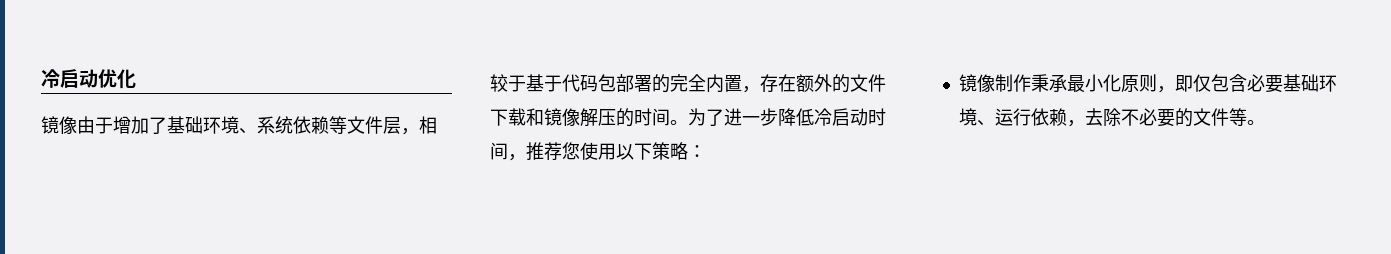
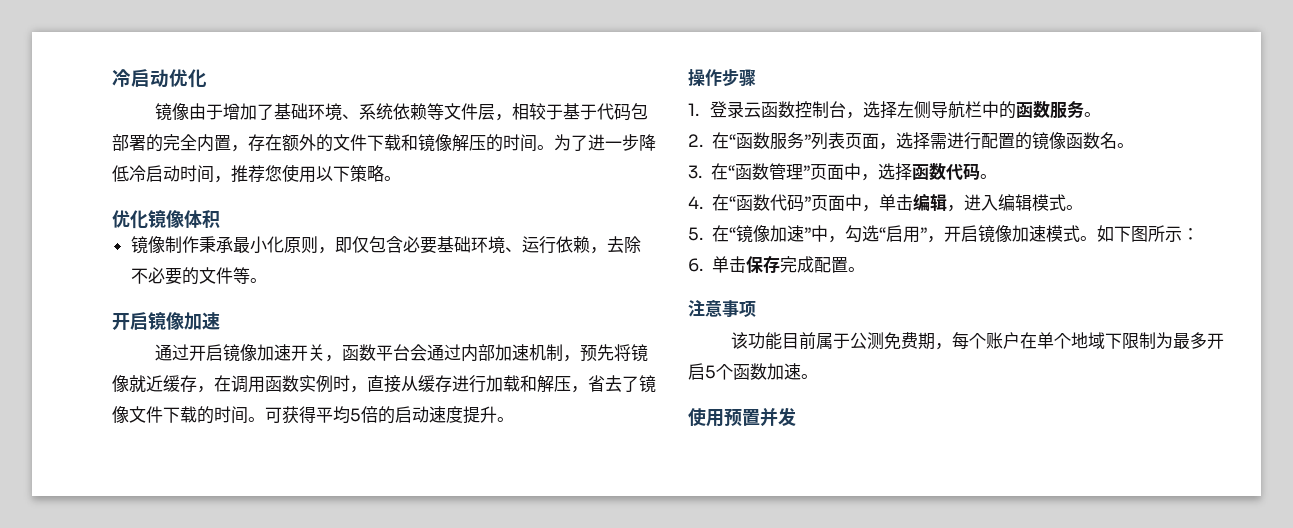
- 为了进一步降低冷启动时间，推荐您使用以下策略：
+ 为了进一步降低冷启动时间，推荐您使用以下策略。
+ 优化镜像体积
  镜像制作秉承最小化原则，即仅包含必要基础环境、运行依赖，去除不必要的文件等。
+ 开启镜像加速
+ 通过开启镜像加速开关，函数平台会通过内部加速机制，预先将镜像就近缓存，在调用函数实例时，直接从缓存进行加载和解压，省去了镜像文件下载的时间。可获得平均5倍的启动速度提升。
+ 操作步骤
+ 1.登录云函数控制台，选择左侧导航栏中的函数服务。
+ 2.在“函数服务”列表页面，选择需进行配置的镜像函数名。
+ 3.在“函数管理”页面中，选择函数代码。
+ 4.在“函数代码”页面中，单击编辑，进入编辑模式。
+ 5.在“镜像加速”中，勾选“启用”，开启镜像加速模式。如下图所示：
+ 6.单击保存完成配置。
+ 注意事项
+ 该功能目前属于公测免费期，每个账户在单个地域下限制为最多开启5个函数加速。
+ 使用预置并发

